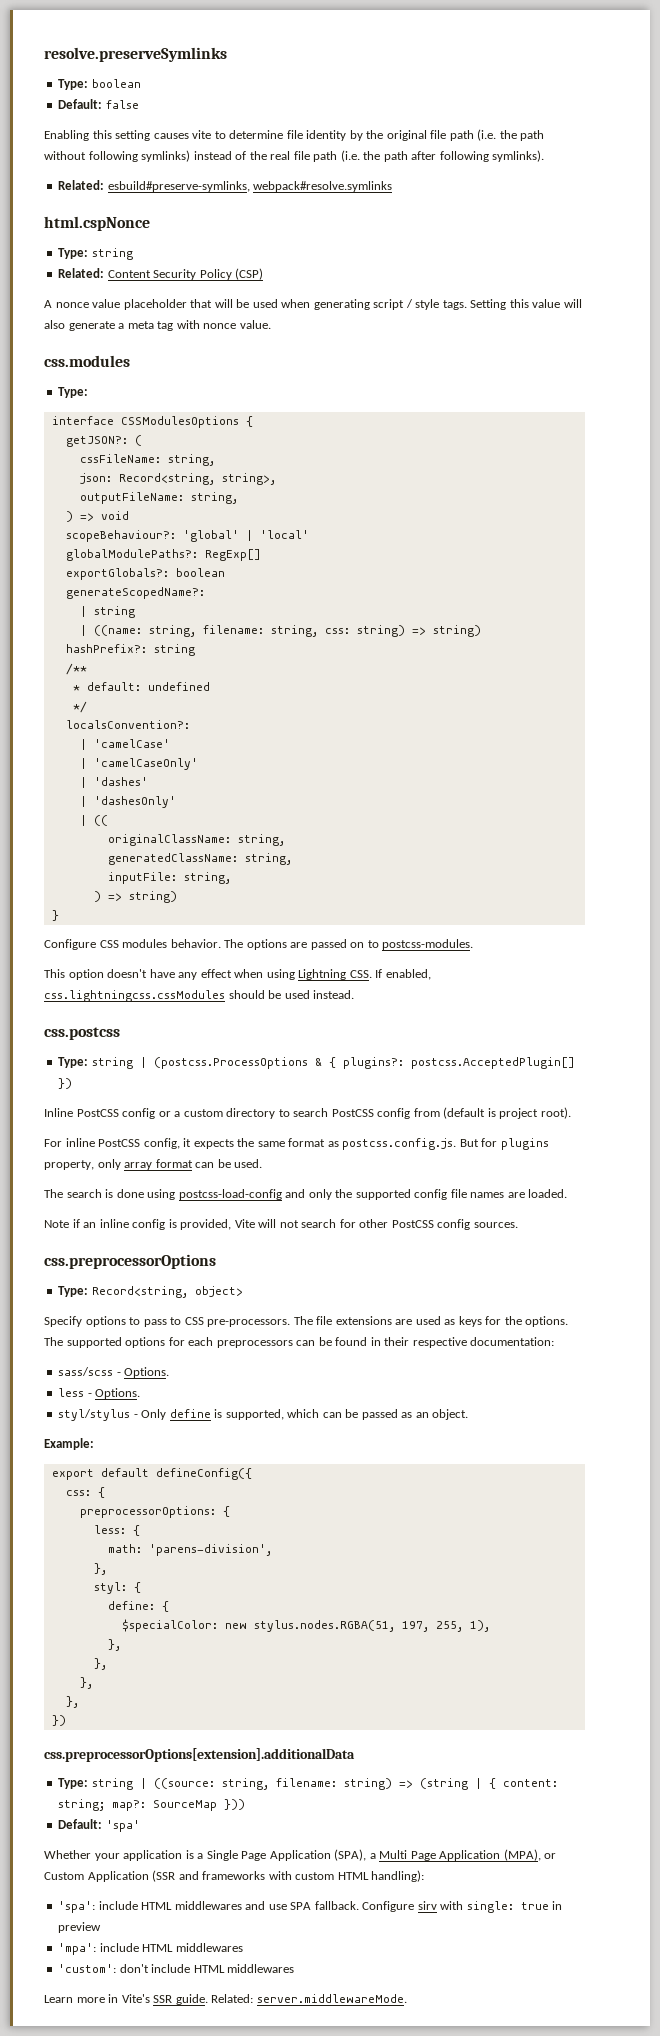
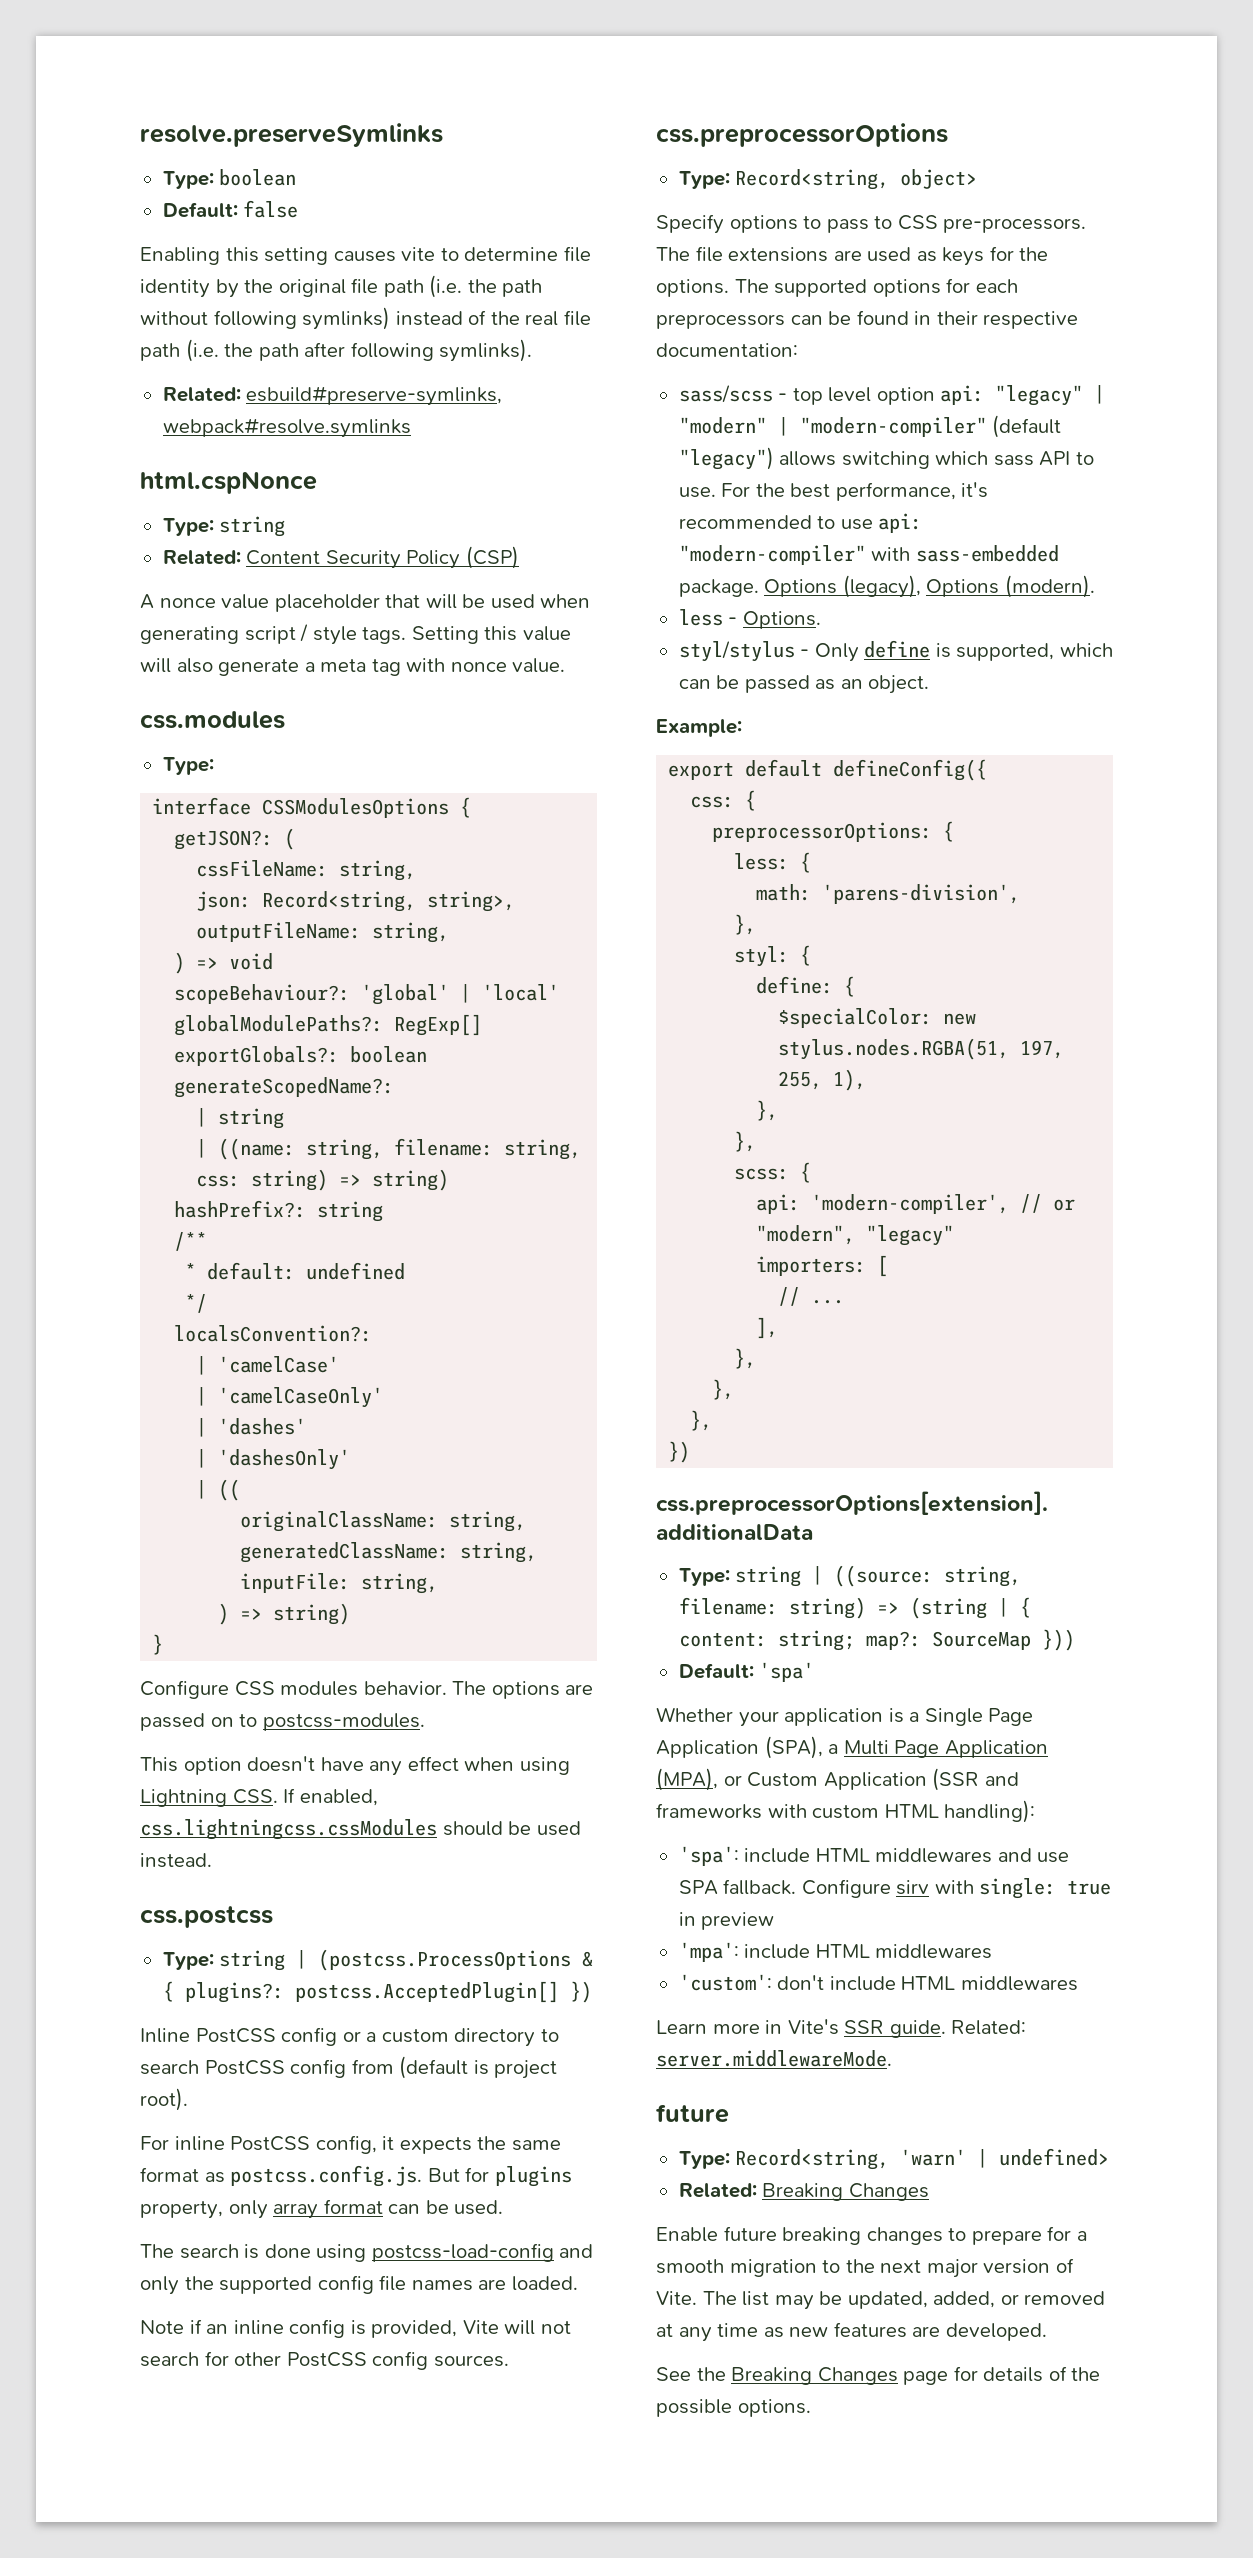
- sass/scss - Options.
+ sass/scss - top level option api: "legacy" | "modern" | "modern-compiler" (default "legacy") allows switching which sass API to use. For the best performance, it's recommended to use api: "modern-compiler" with sass-embedded package. Options (legacy), Options (modern).
+ scss: {
+ api: 'modern-compiler', // or "modern", "legacy"
+ importers: [
+ // ...
+ ],
+ },
  Related: server.middlewareMode.
+ future
+ Type: Record<string, 'warn' | undefined>
+ Related: Breaking Changes
+ Enable future breaking changes to prepare for a smooth migration to the next major version of Vite. The list may be updated, added, or removed at any time as new features are developed.
+ See the Breaking Changes page for details of the possible options.

